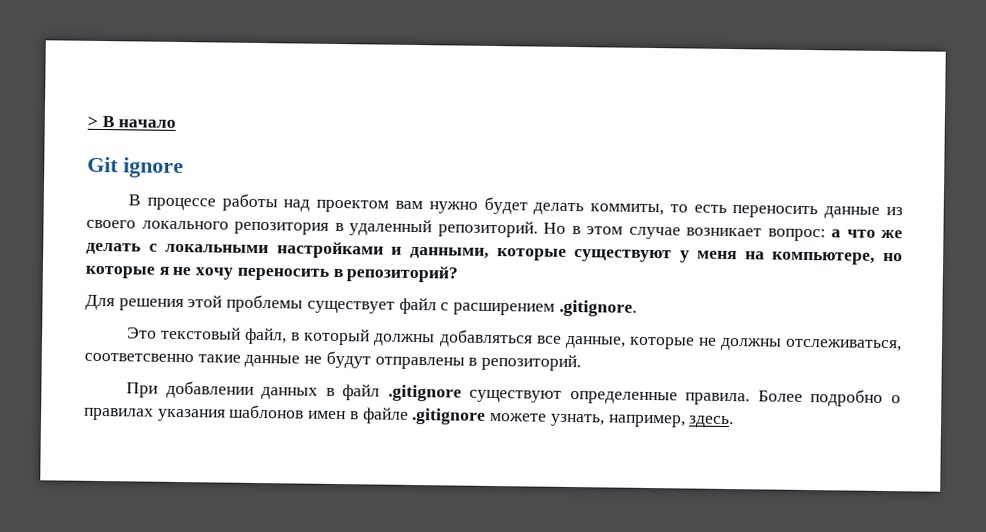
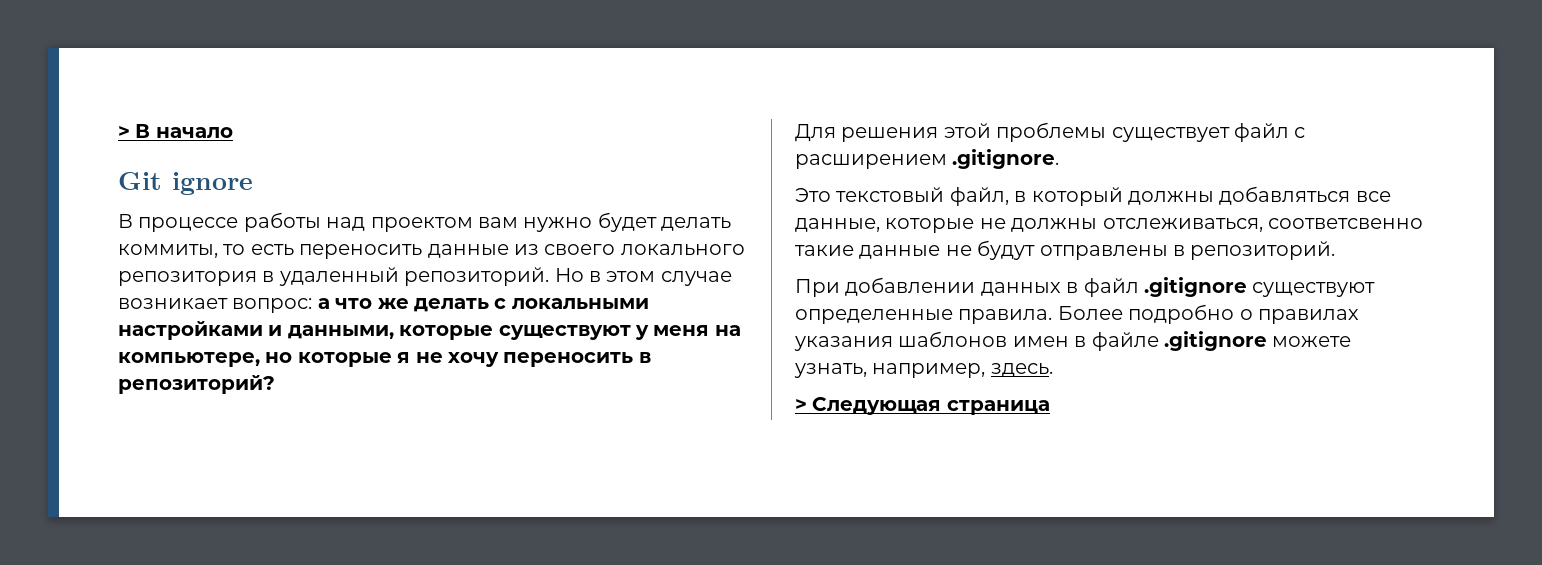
+ > Следующая страница

